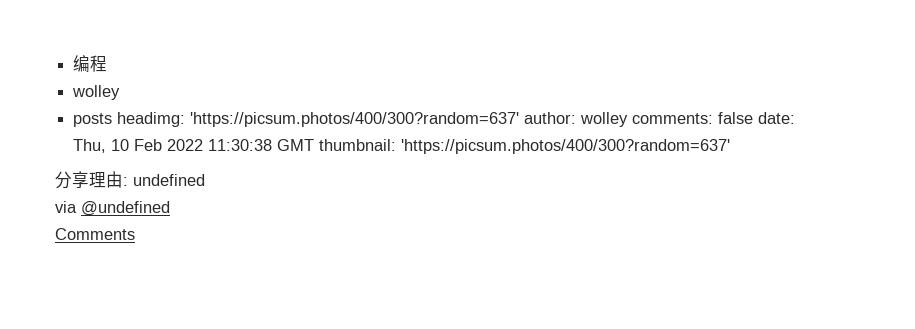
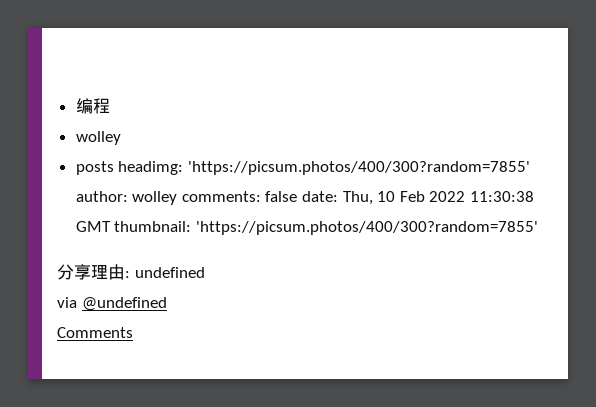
- posts headimg: 'https://picsum.photos/400/300?random=637' author: wolley comments: false date: Thu, 10 Feb 2022 11:30:38 GMT thumbnail: 'https://picsum.photos/400/300?random=637'
+ posts headimg: 'https://picsum.photos/400/300?random=7855' author: wolley comments: false date: Thu, 10 Feb 2022 11:30:38 GMT thumbnail: 'https://picsum.photos/400/300?random=7855'

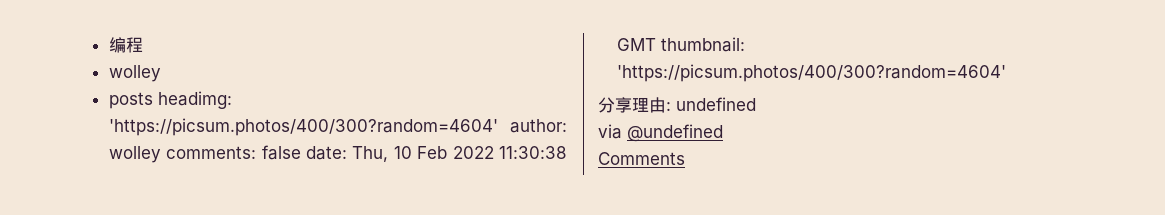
- posts headimg: 'https://picsum.photos/400/300?random=7855' author: wolley comments: false date: Thu, 10 Feb 2022 11:30:38 GMT thumbnail: 'https://picsum.photos/400/300?random=7855'
+ posts headimg: 'https://picsum.photos/400/300?random=4604' author: wolley comments: false date: Thu, 10 Feb 2022 11:30:38 GMT thumbnail: 'https://picsum.photos/400/300?random=4604'

